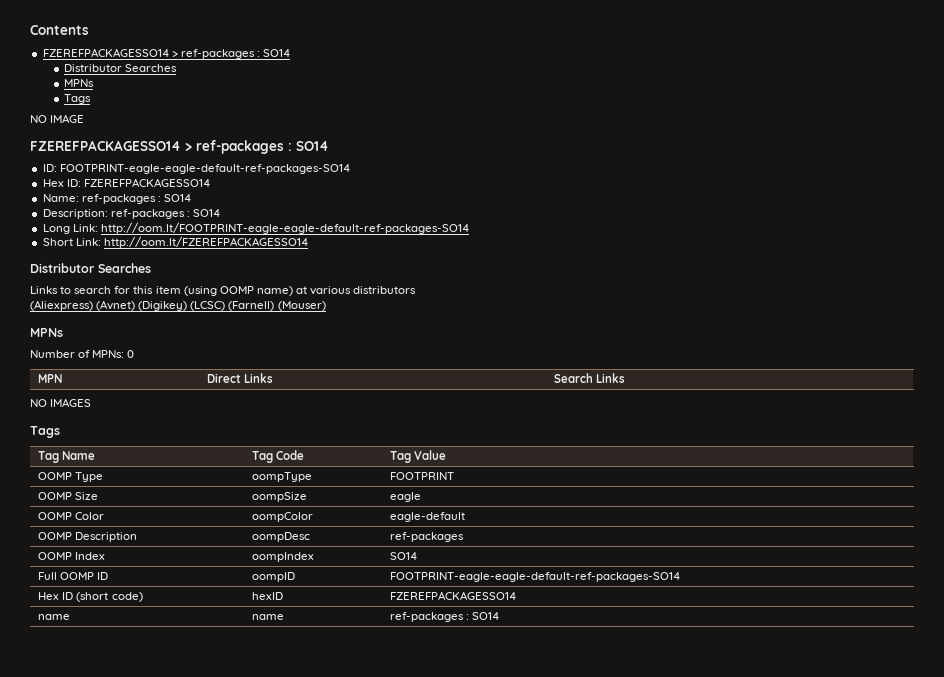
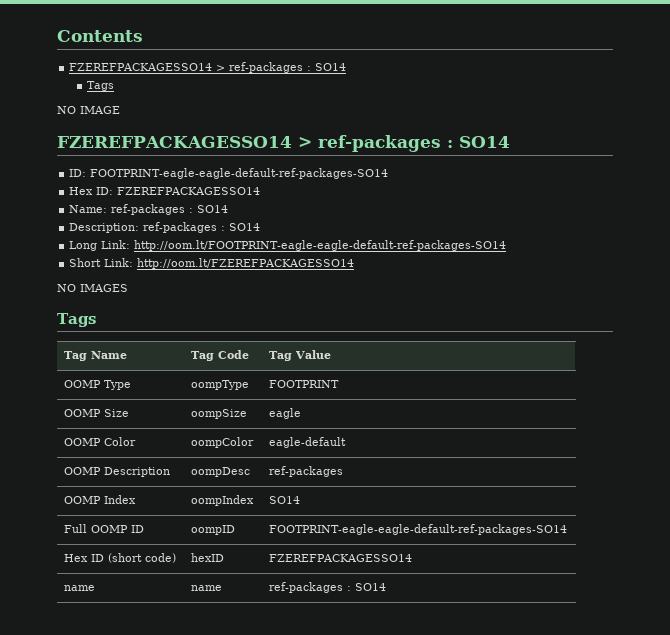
  Contents
  FZEREFPACKAGESSO14 > ref-packages : SO14
- Distributor Searches
- MPNs
  Short Link: http://oom.lt/FZEREFPACKAGESSO14
- Distributor Searches
- Links to search for this item (using OOMP name) at various distributors
- (Aliexpress) (Avnet) (Digikey) (LCSC) (Farnell) (Mouser)
- MPNs
- Number of MPNs: 0
- MPN | Direct Links | Search Links

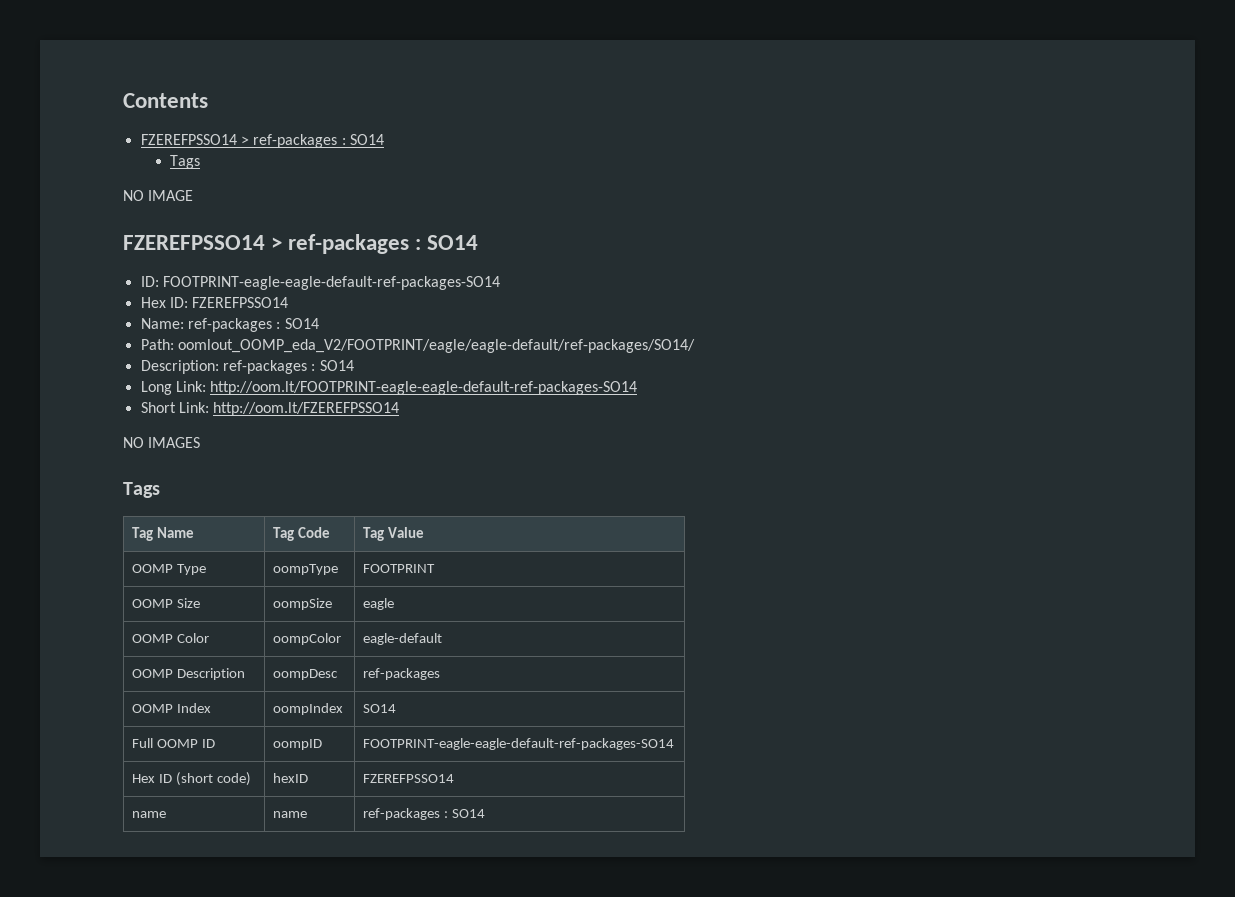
  Contents
- FZEREFPACKAGESSO14 > ref-packages : SO14
+ FZEREFPSSO14 > ref-packages : SO14
  NO IMAGE
- FZEREFPACKAGESSO14 > ref-packages : SO14
+ FZEREFPSSO14 > ref-packages : SO14
- Hex ID: FZEREFPACKAGESSO14
+ Hex ID: FZEREFPSSO14
+ Path: oomlout_OOMP_eda_V2/FOOTPRINT/eagle/eagle-default/ref-packages/SO14/
- Short Link: http://oom.lt/FZEREFPACKAGESSO14
+ Short Link: http://oom.lt/FZEREFPSSO14
- Hex ID (short code) | hexID | FZEREFPACKAGESSO14
+ Hex ID (short code) | hexID | FZEREFPSSO14

